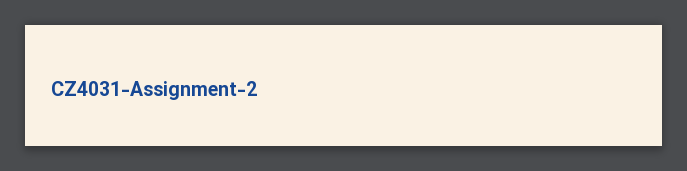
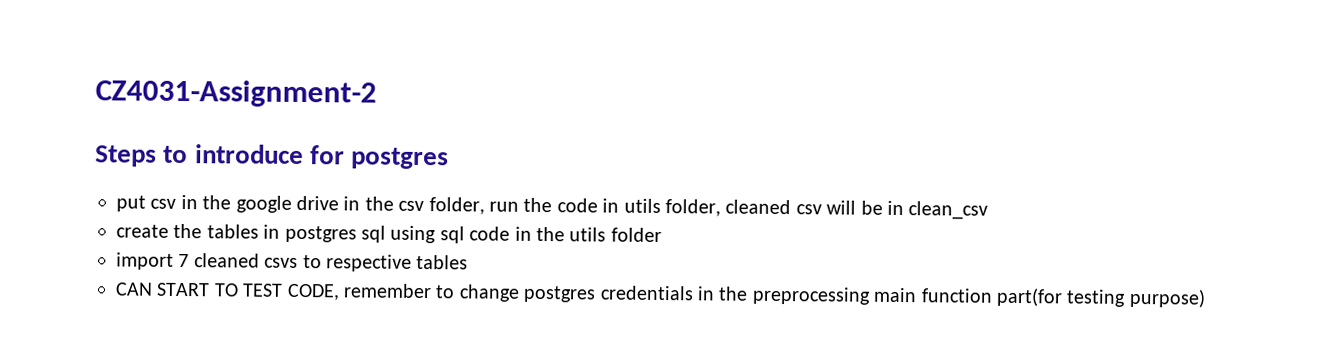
+ Steps to introduce for postgres
+ put csv in the google drive in the csv folder, run the code in utils folder, cleaned csv will be in clean_csv
+ create the tables in postgres sql using sql code in the utils folder
+ import 7 cleaned csvs to respective tables
+ CAN START TO TEST CODE, remember to change postgres credentials in the preprocessing main function part(for testing purpose)

